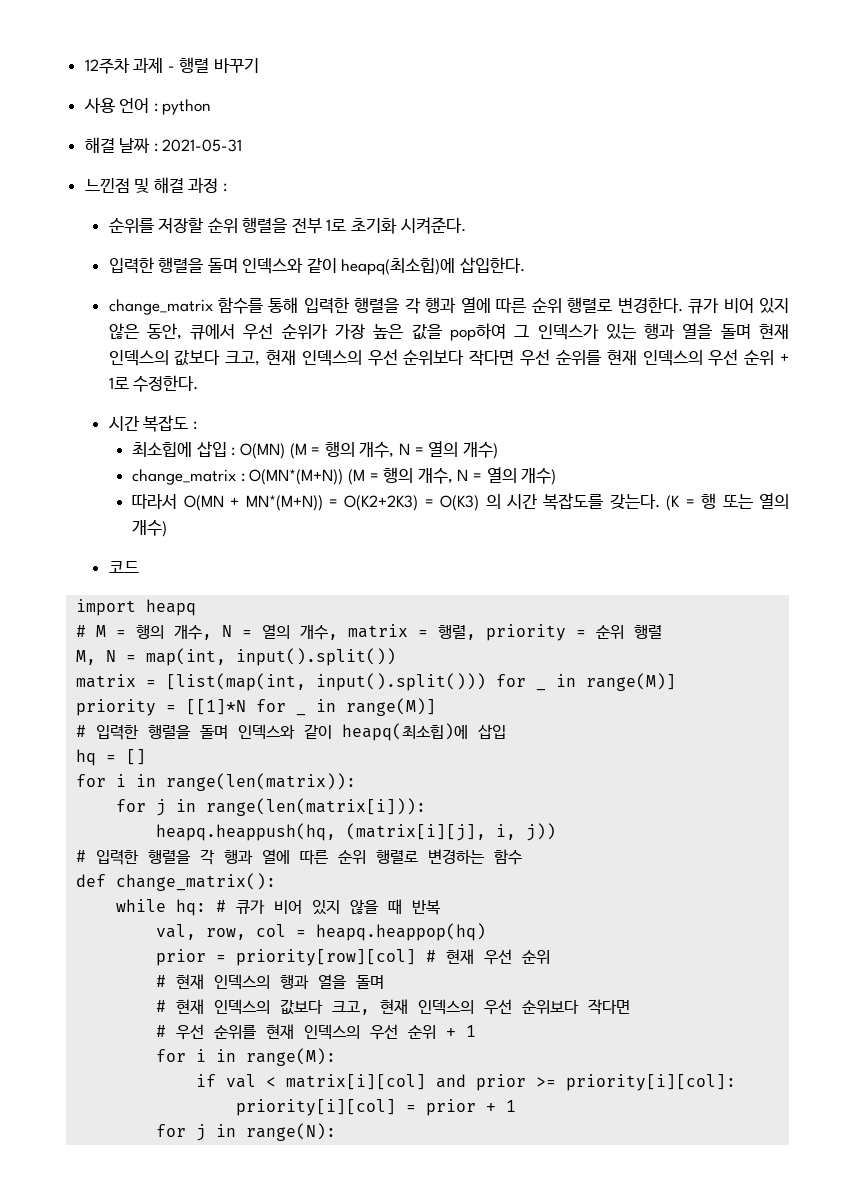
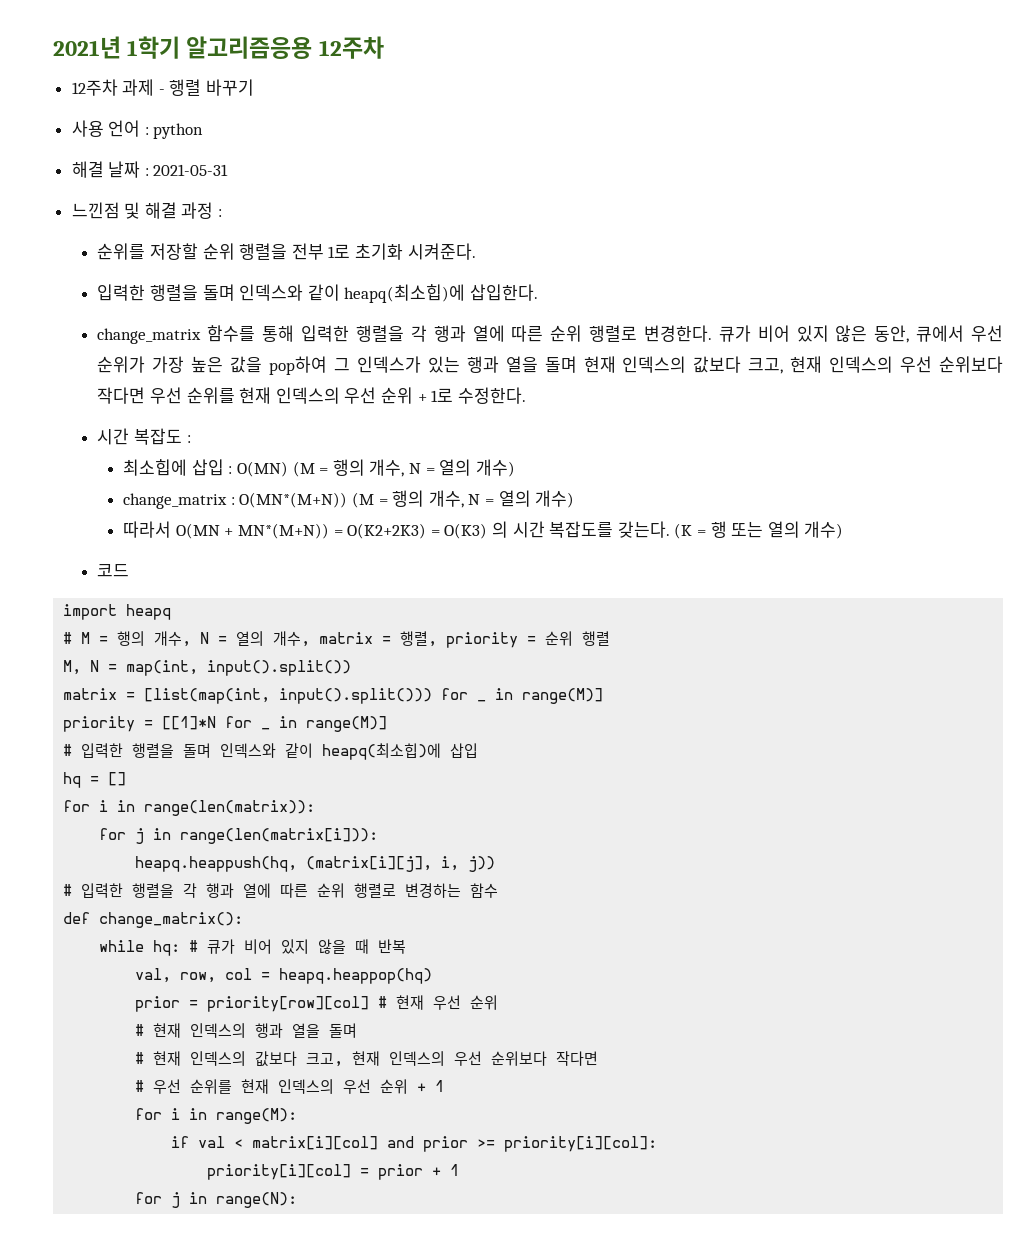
+ 2021년 1학기 알고리즘응용 12주차

